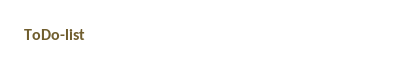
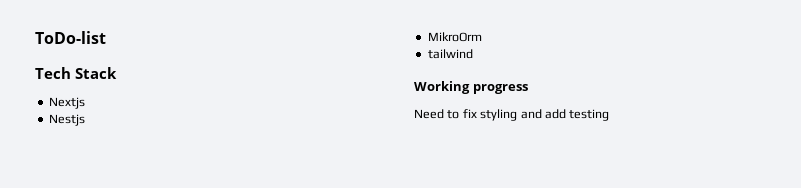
+ Tech Stack
+ Nextjs
+ Nestjs
+ MikroOrm
+ tailwind
+ Working progress
+ Need to fix styling and add testing

